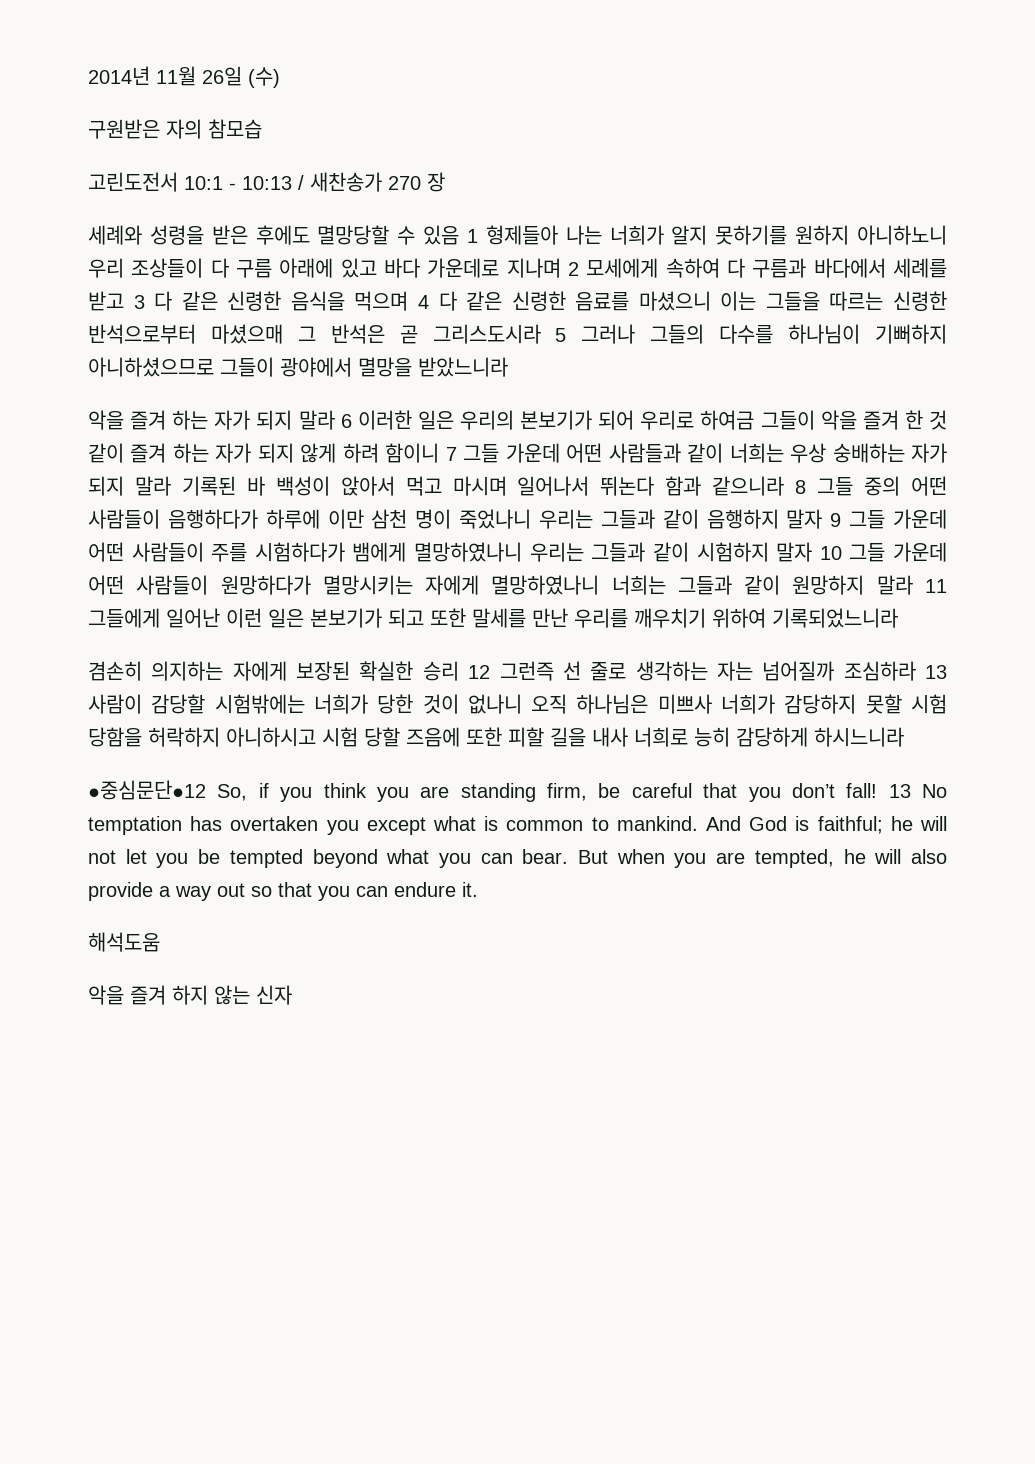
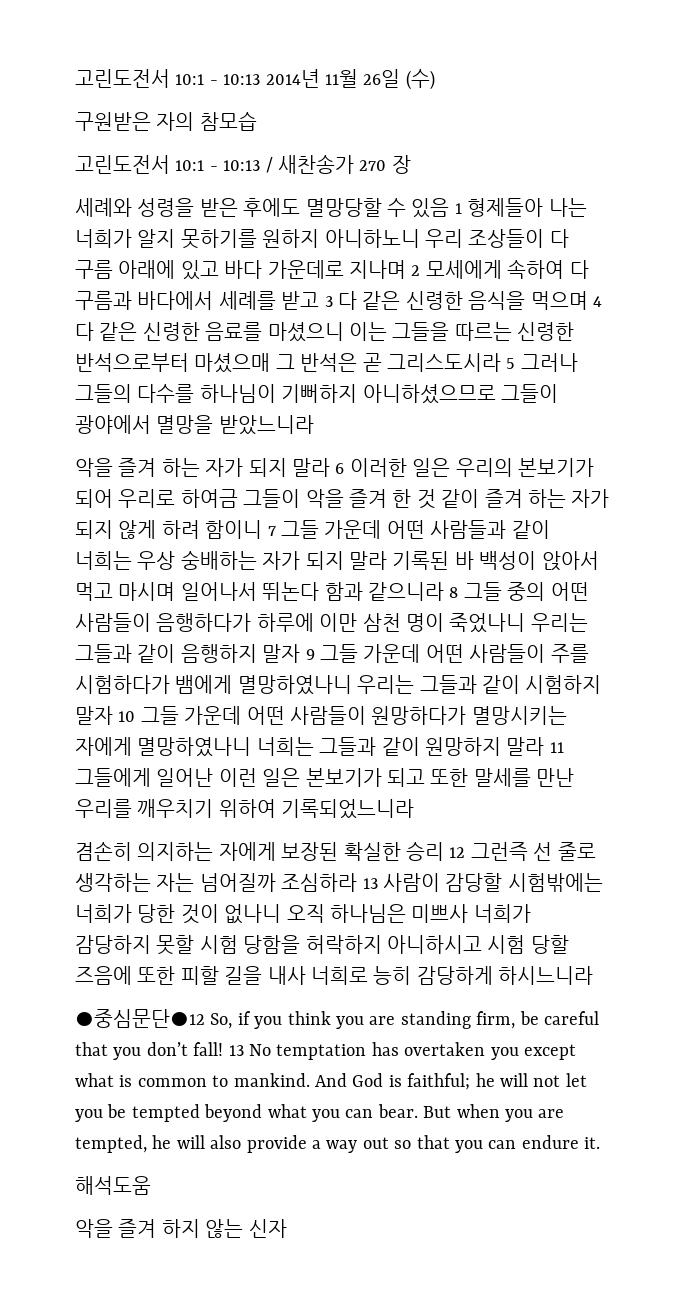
- 2014년 11월 26일 (수)
+ 고린도전서 10:1 - 10:13 2014년 11월 26일 (수)

